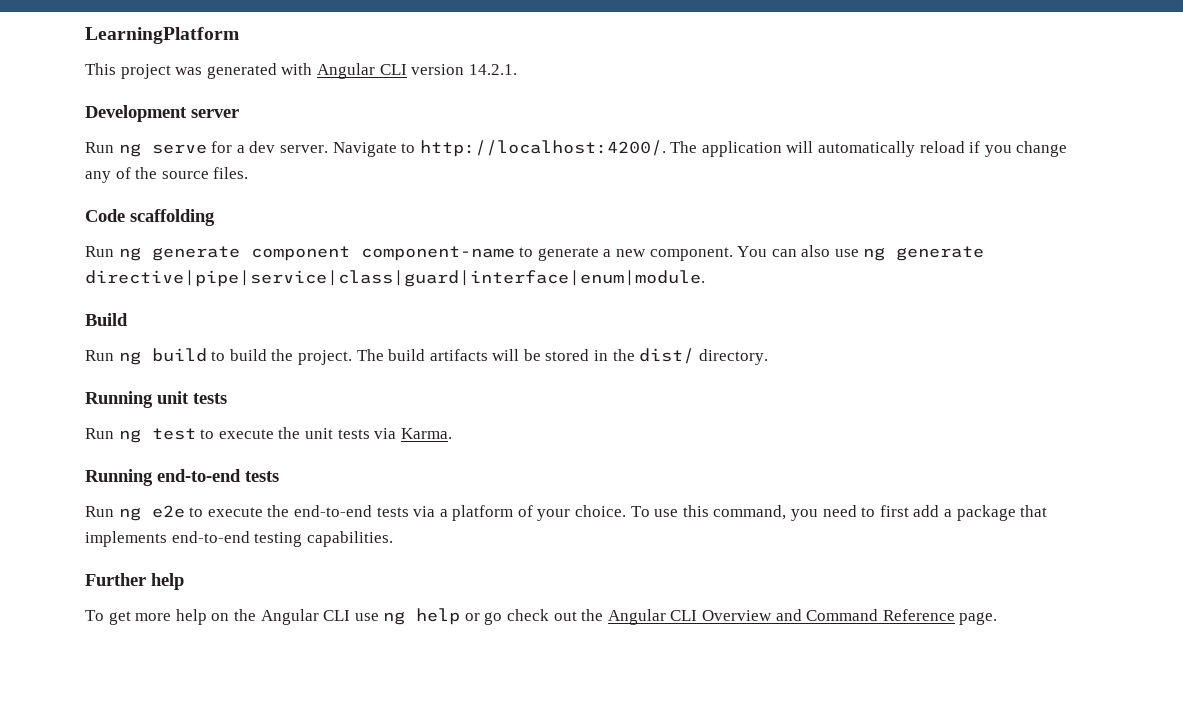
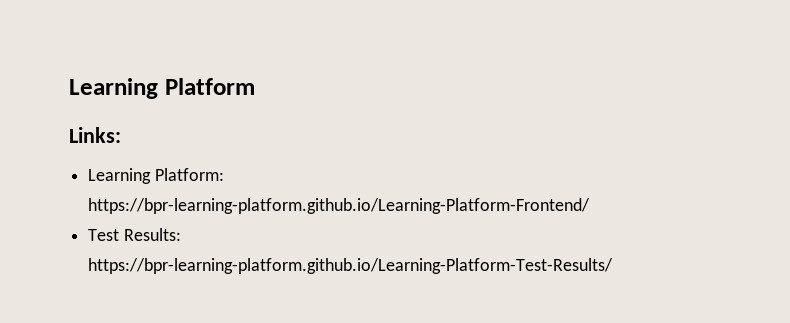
- LearningPlatform
- This project was generated with Angular CLI version 14.2.1.
- Development server
- Run ng serve for a dev server. Navigate to http://localhost:4200/. The application will automatically reload if you change any of the source files.
- Code scaffolding
- Run ng generate component component-name to generate a new component. You can also use ng generate directive|pipe|service|class|guard|interface|enum|module.
- Build
- Run ng build to build the project. The build artifacts will be stored in the dist/ directory.
- Running unit tests
- Run ng test to execute the unit tests via Karma.
- Running end-to-end tests
- Run ng e2e to execute the end-to-end tests via a platform of your choice. To use this command, you need to first add a package that implements end-to-end testing capabilities.
- Further help
- To get more help on the Angular CLI use ng help or go check out the Angular CLI Overview and Command Reference page.
+ Learning Platform
+ Links:
+ Learning Platform: https://bpr-learning-platform.github.io/Learning-Platform-Frontend/
+ Test Results: https://bpr-learning-platform.github.io/Learning-Platform-Test-Results/

